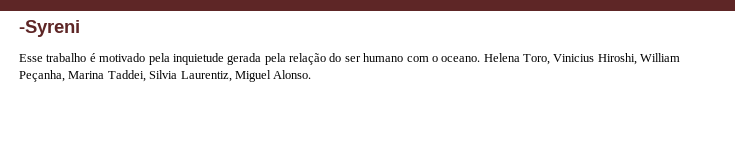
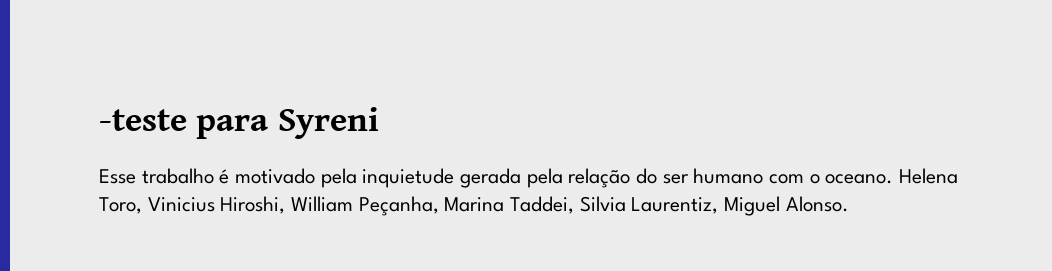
- -Syreni
+ -teste para Syreni

